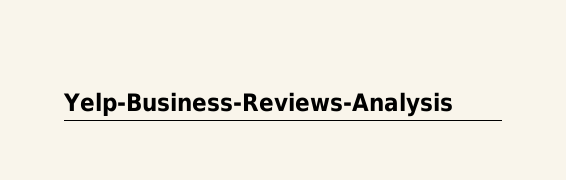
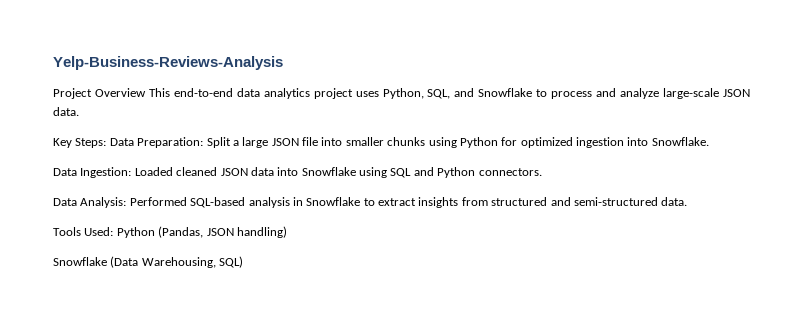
+ Project Overview This end-to-end data analytics project uses Python, SQL, and Snowflake to process and analyze large-scale JSON data.
+ Key Steps: Data Preparation: Split a large JSON file into smaller chunks using Python for optimized ingestion into Snowflake.
+ Data Ingestion: Loaded cleaned JSON data into Snowflake using SQL and Python connectors.
+ Data Analysis: Performed SQL-based analysis in Snowflake to extract insights from structured and semi-structured data.
+ Tools Used: Python (Pandas, JSON handling)
+ Snowflake (Data Warehousing, SQL)

